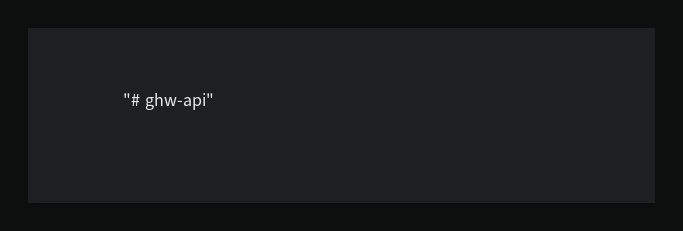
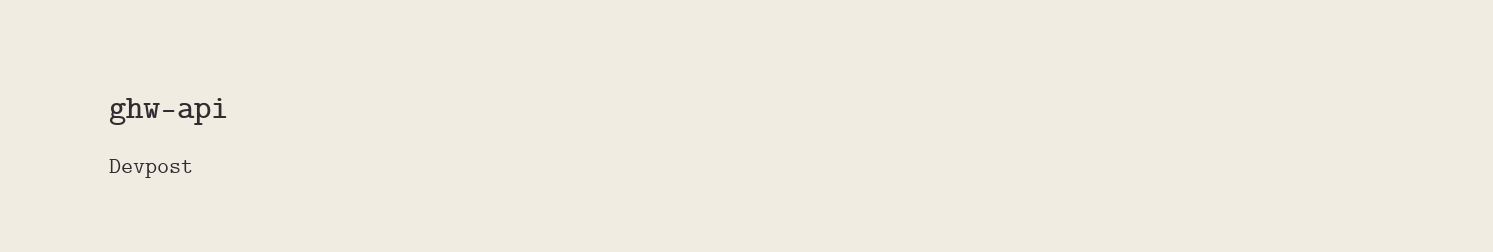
- "# ghw-api"
+ ghw-api
+ Devpost

